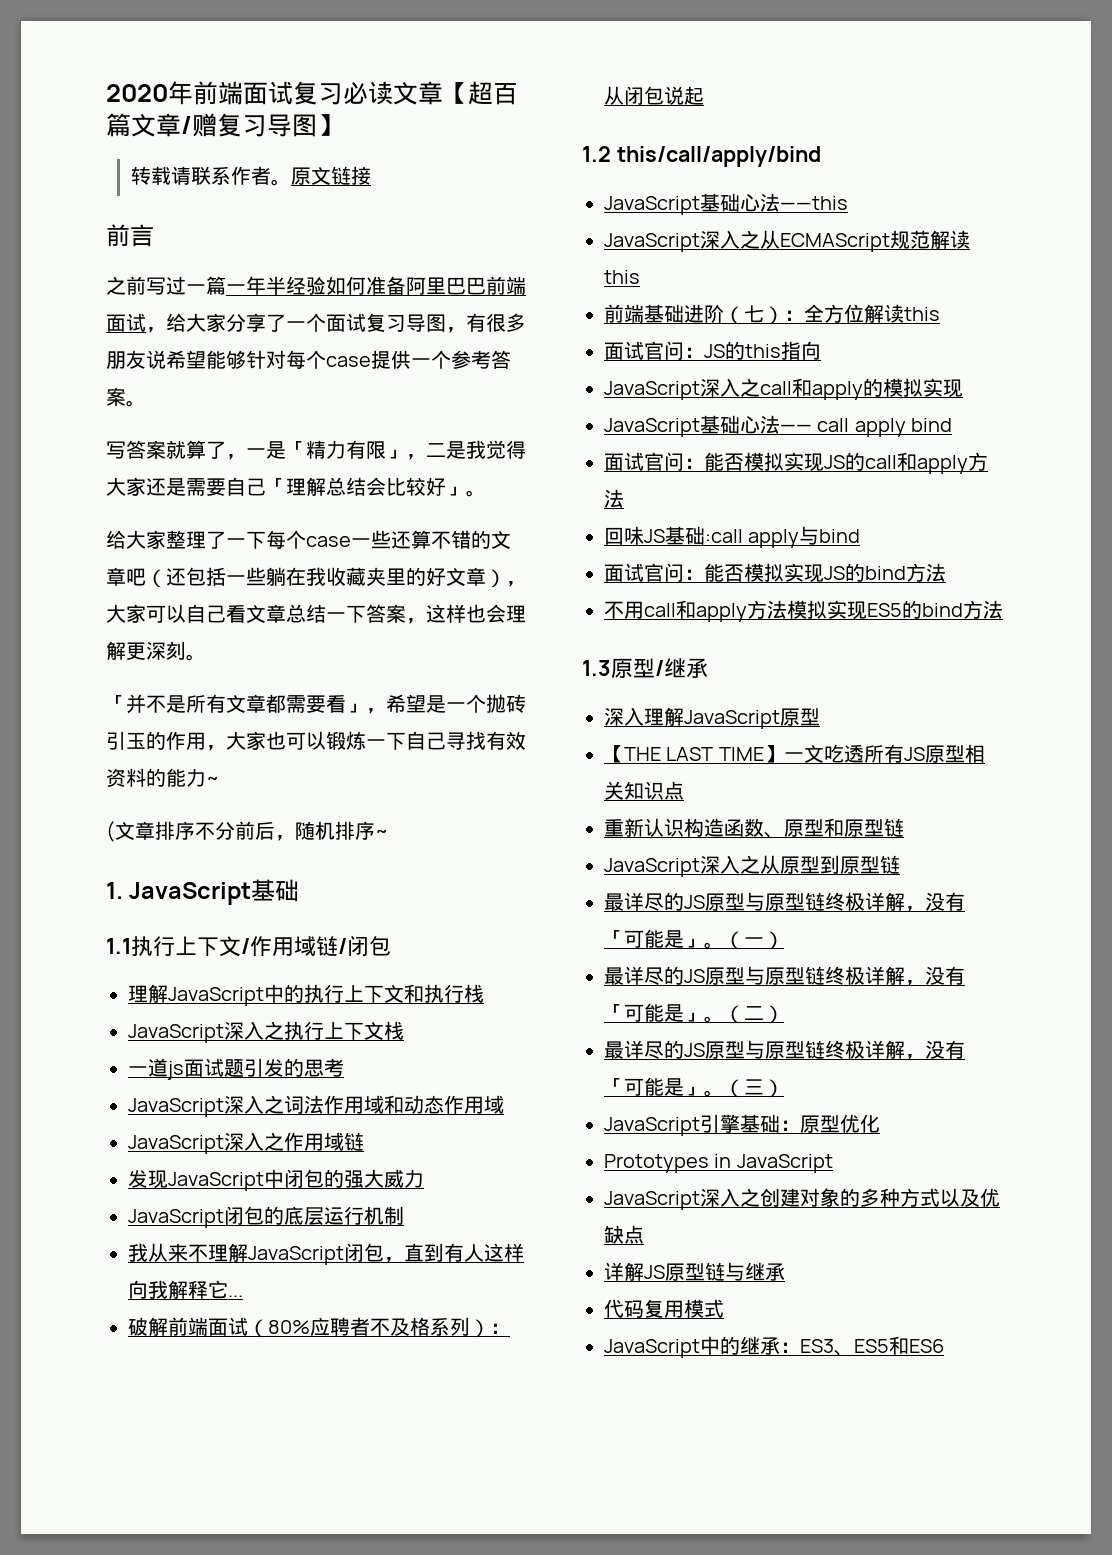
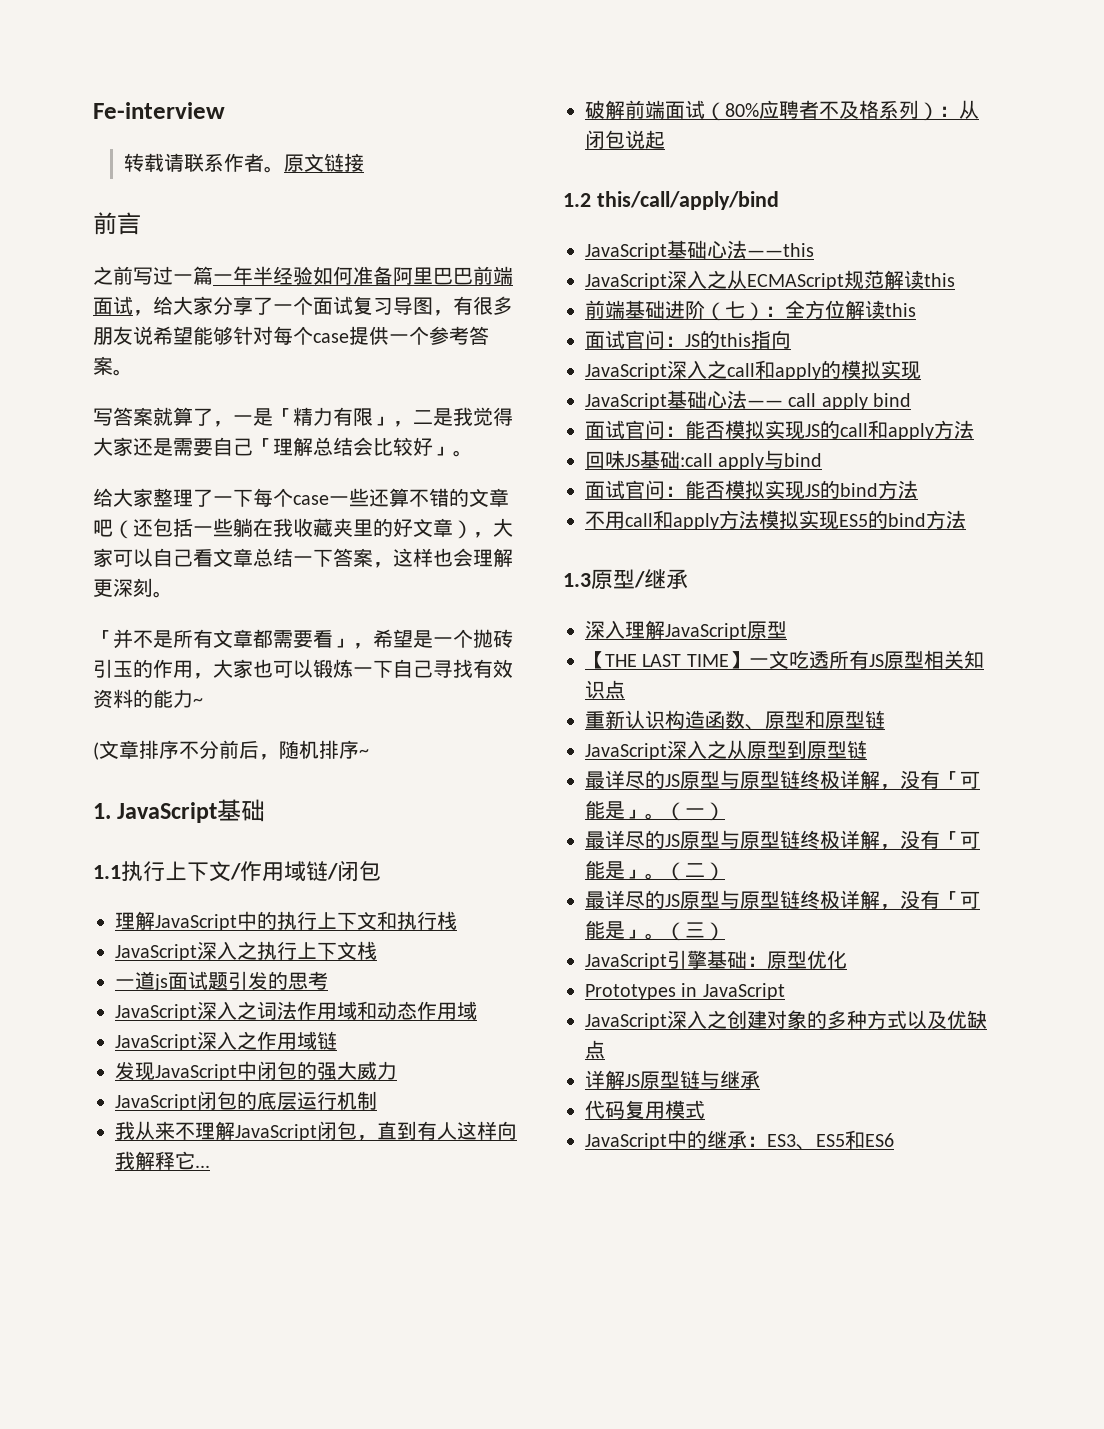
- 2020年前端面试复习必读文章【超百篇文章/赠复习导图】
+ Fe-interview

